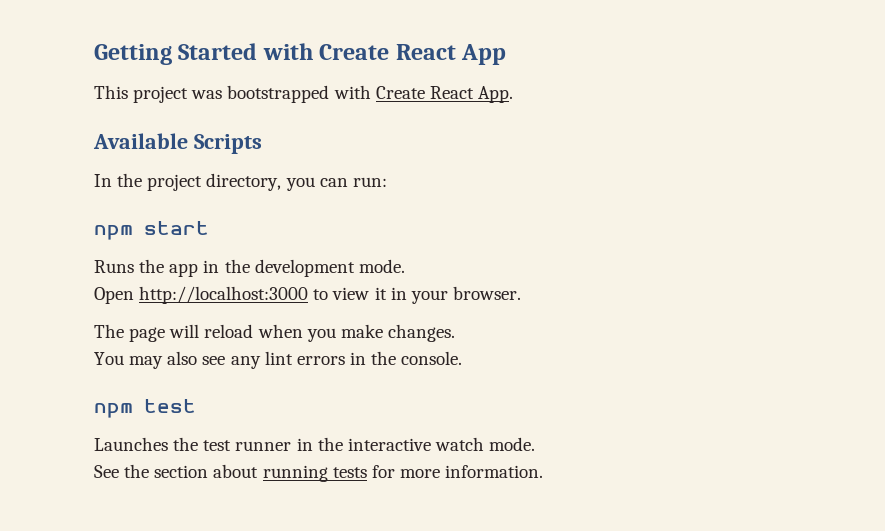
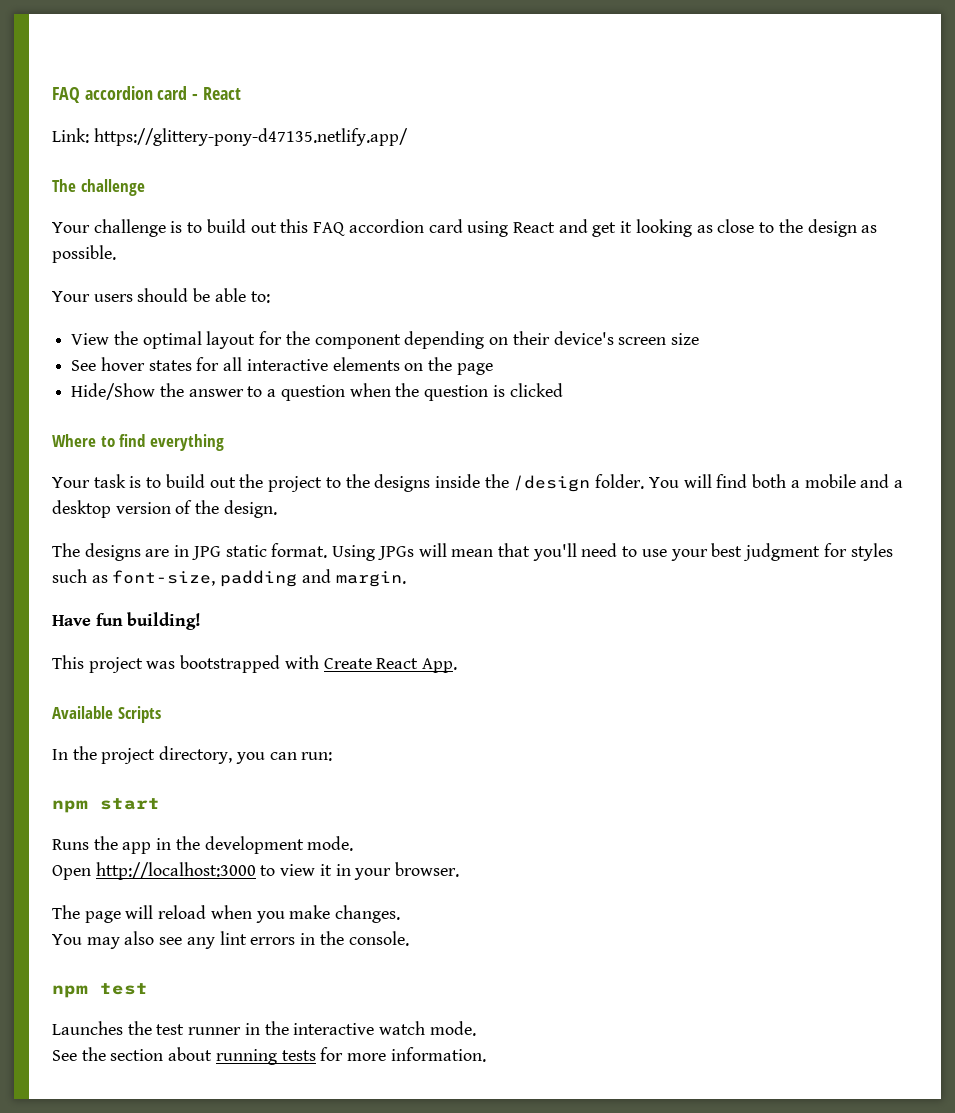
- Getting Started with Create React App
+ FAQ accordion card - React
+ Link: https://glittery-pony-d47135.netlify.app/
+ The challenge
+ Your challenge is to build out this FAQ accordion card using React and get it looking as close to the design as possible.
+ Your users should be able to:
+ View the optimal layout for the component depending on their device's screen size
+ See hover states for all interactive elements on the page
+ Hide/Show the answer to a question when the question is clicked
+ Where to find everything
+ Your task is to build out the project to the designs inside the /design folder. You will find both a mobile and a desktop version of the design.
+ The designs are in JPG static format. Using JPGs will mean that you'll need to use your best judgment for styles such as font-size, padding and margin.
+ Have fun building!

